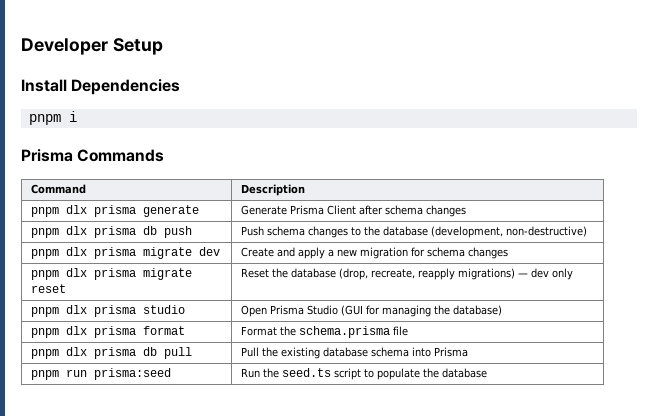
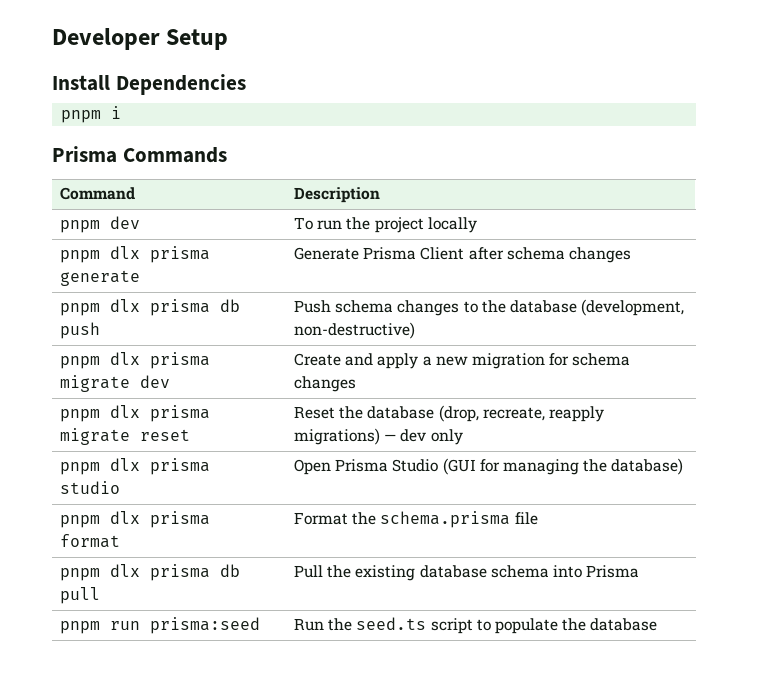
+ pnpm dev | To run the project locally

